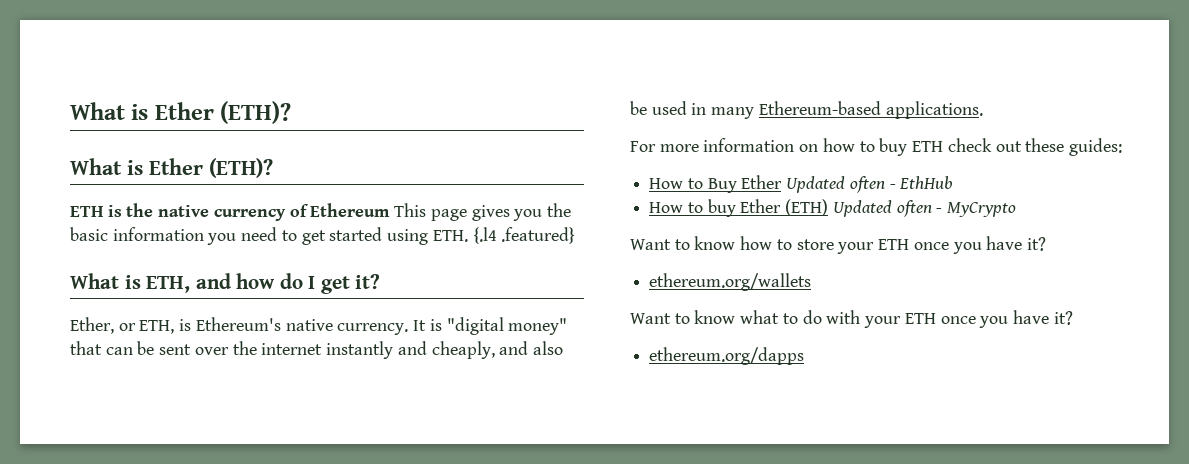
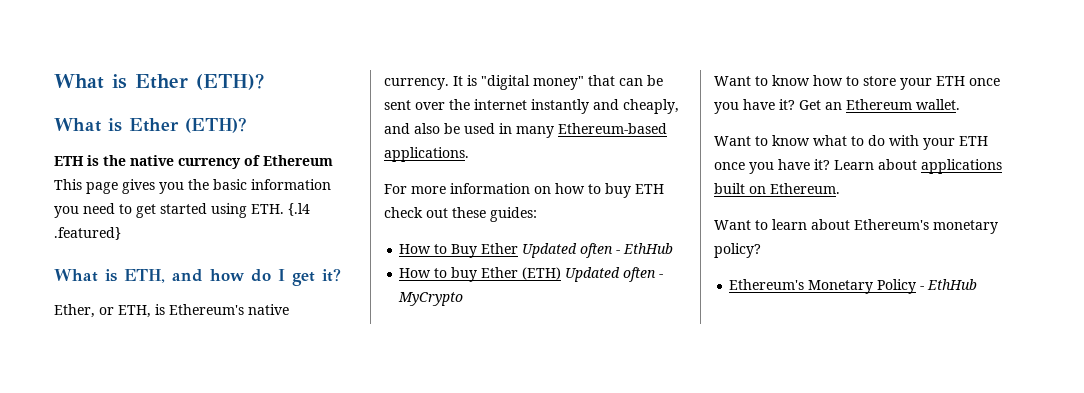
- Want to know how to store your ETH once you have it?
- ethereum.org/wallets
+ Want to know how to store your ETH once you have it? Get an Ethereum wallet.
- Want to know what to do with your ETH once you have it?
- ethereum.org/dapps
+ Want to know what to do with your ETH once you have it? Learn about applications built on Ethereum.
+ Want to learn about Ethereum's monetary policy?
+ Ethereum's Monetary Policy - EthHub

